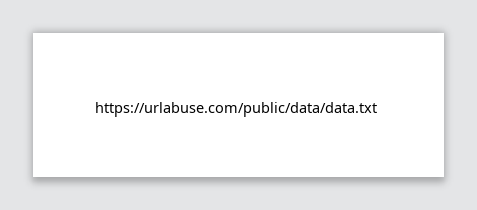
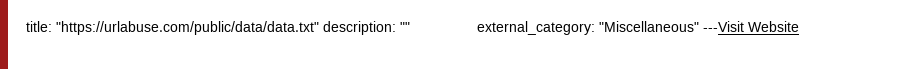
- https://urlabuse.com/public/data/data.txt
+ title: "https://urlabuse.com/public/data/data.txt" description: "" external_category: "Miscellaneous" ---Visit Website

